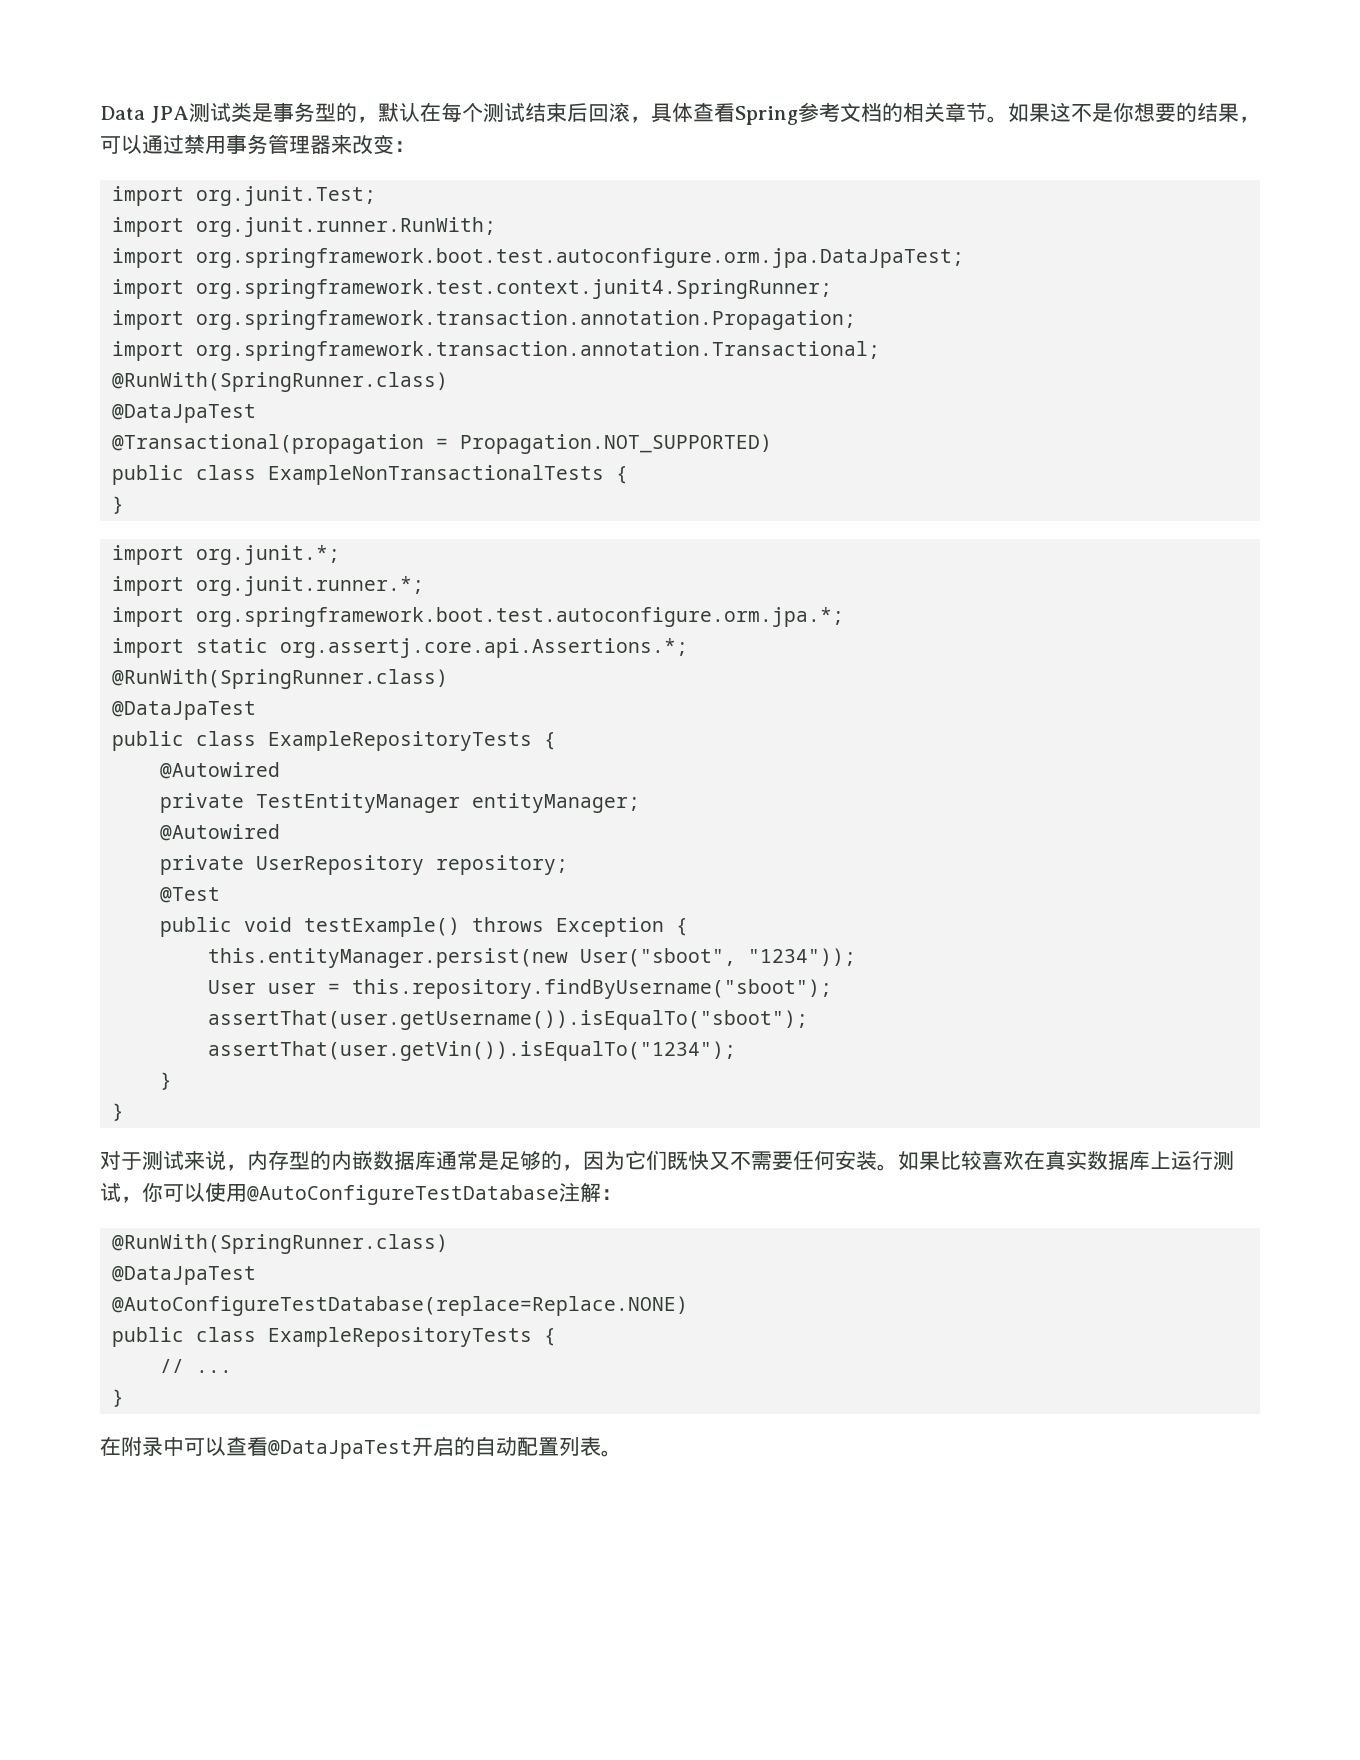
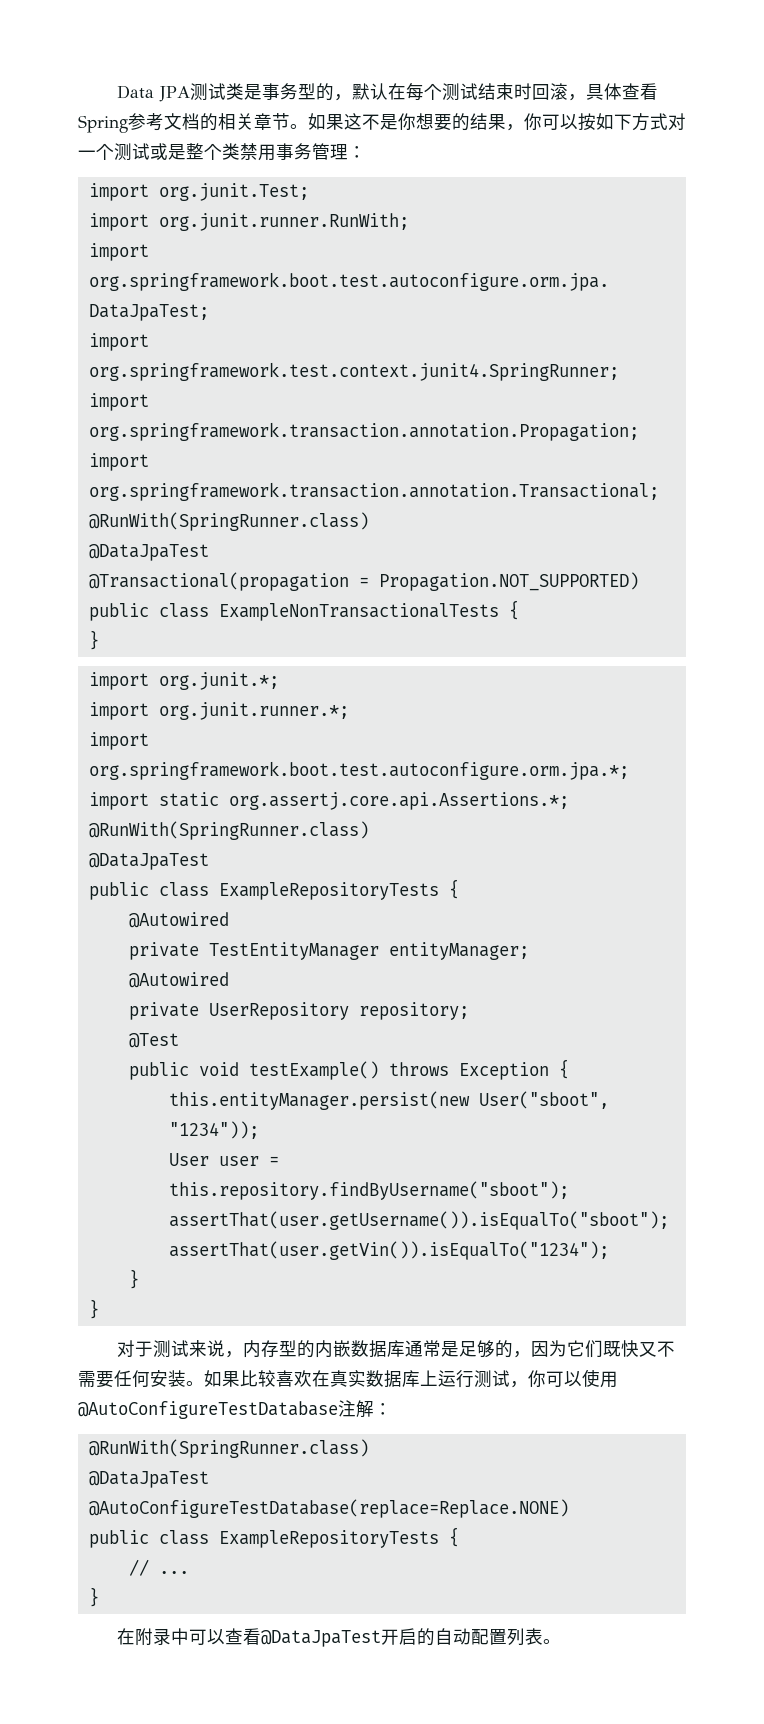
- Data JPA测试类是事务型的，默认在每个测试结束后回滚，具体查看Spring参考文档的相关章节。
+ Data JPA测试类是事务型的，默认在每个测试结束时回滚，具体查看Spring参考文档的相关章节。
- 如果这不是你想要的结果，可以通过禁用事务管理器来改变：
+ 如果这不是你想要的结果，你可以按如下方式对一个测试或是整个类禁用事务管理：

